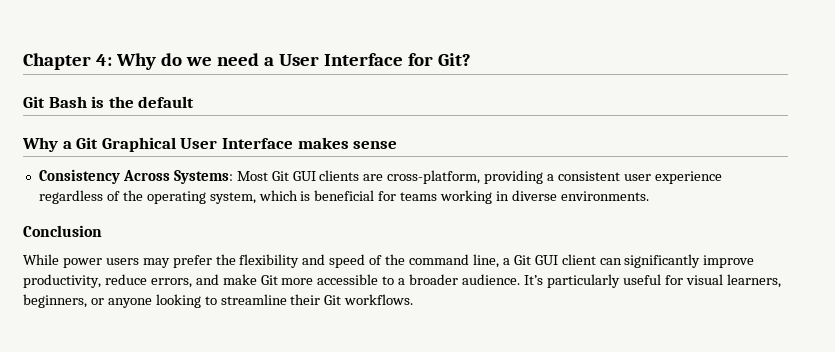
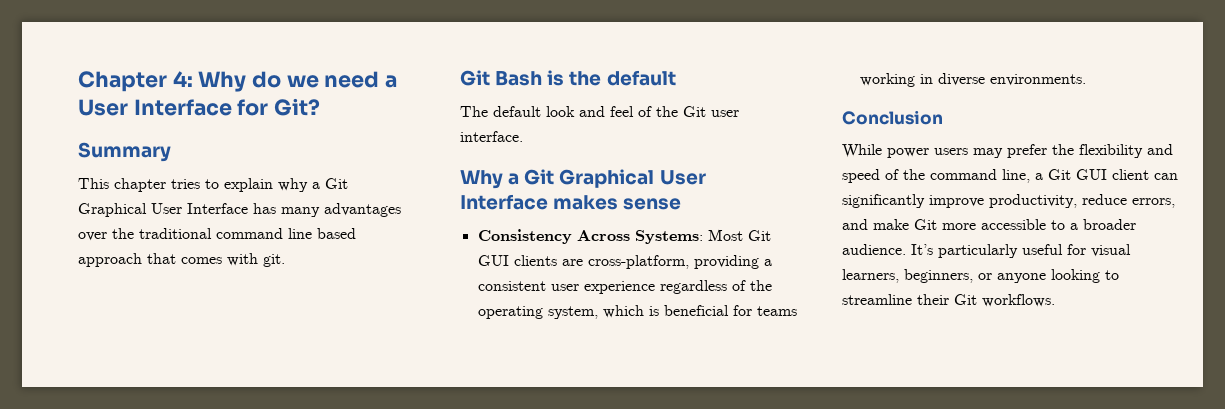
+ Summary
+ This chapter tries to explain why a Git Graphical User Interface has many advantages over the traditional command line based approach that comes with git.
+ The default look and feel of the Git user interface.

